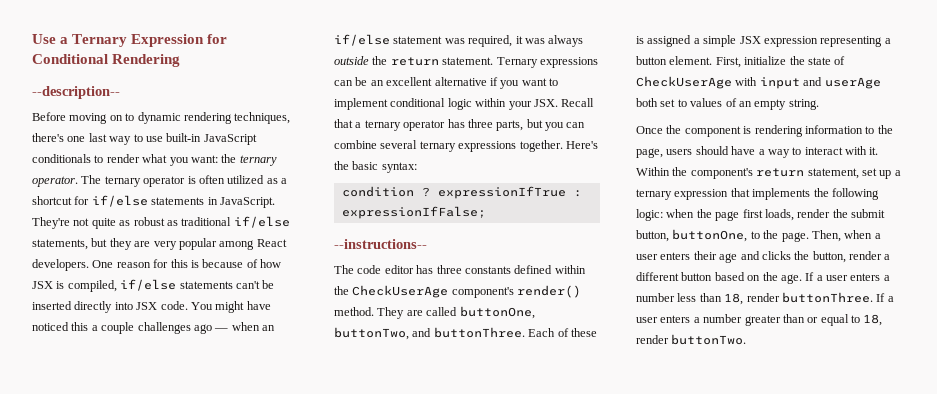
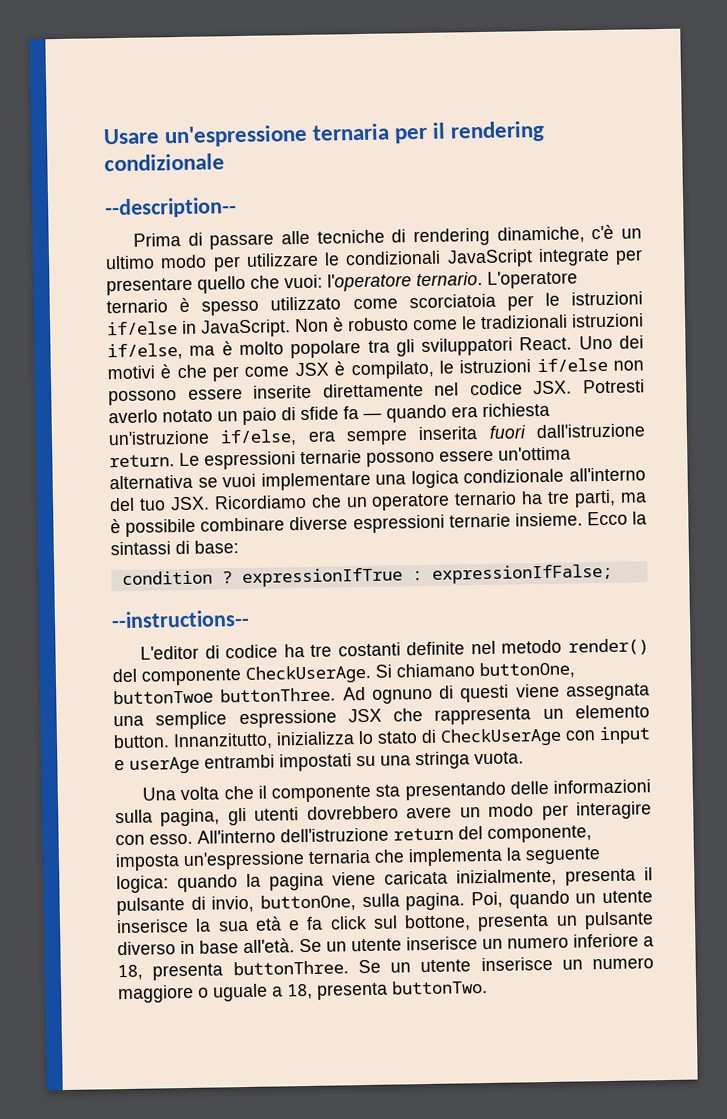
- Use a Ternary Expression for Conditional Rendering
+ Usare un'espressione ternaria per il rendering condizionale
  --description--
- Before moving on to dynamic rendering techniques, there's one last way to use built-in JavaScript conditionals to render what you want: the ternary operator. The ternary operator is often utilized as a shortcut for if/else statements in JavaScript. They're not quite as robust as traditional if/else statements, but they are very popular among React developers. One reason for this is because of how JSX is compiled, if/else statements can't be inserted directly into JSX code. You might have noticed this a couple challenges ago — when an if/else statement was required, it was always outside the return statement. Ternary expressions can be an excellent alternative if you want to implement conditional logic within your JSX. Recall that a ternary operator has three parts, but you can combine several ternary expressions together. Here's the basic syntax:
+ Prima di passare alle tecniche di rendering dinamiche, c'è un ultimo modo per utilizzare le condizionali JavaScript integrate per presentare quello che vuoi: l'operatore ternario. L'operatore ternario è spesso utilizzato come scorciatoia per le istruzioni if/else in JavaScript. Non è robusto come le tradizionali istruzioni if/else, ma è molto popolare tra gli sviluppatori React. Uno dei motivi è che per come JSX è compilato, le istruzioni if/else non possono essere inserite direttamente nel codice JSX. Potresti averlo notato un paio di sfide fa — quando era richiesta un'istruzione if/else, era sempre inserita fuori dall'istruzione return. Le espressioni ternarie possono essere un'ottima alternativa se vuoi implementare una logica condizionale all'interno del tuo JSX. Ricordiamo che un operatore ternario ha tre parti, ma è possibile combinare diverse espressioni ternarie insieme. Ecco la sintassi di base:
- The code editor has three constants defined within the CheckUserAge component's render() method. They are called buttonOne, buttonTwo, and buttonThree. Each of these is assigned a simple JSX expression representing a button element. First, initialize the state of CheckUserAge with input and userAge both set to values of an empty string.
- Once the component is rendering information to the page, users should have a way to interact with it. Within the component's return statement, set up a ternary expression that implements the following logic: when the page first loads, render the submit button, buttonOne, to the page. Then, when a user enters their age and clicks the button, render a different button based on the age. If a user enters a number less than 18, render buttonThree. If a user enters a number greater than or equal to 18, render buttonTwo.
+ L'editor di codice ha tre costanti definite nel metodo render() del componente CheckUserAge. Si chiamano buttonOne, buttonTwoe buttonThree. Ad ognuno di questi viene assegnata una semplice espressione JSX che rappresenta un elemento button. Innanzitutto, inizializza lo stato di CheckUserAge con input e userAge entrambi impostati su una stringa vuota.
+ Una volta che il componente sta presentando delle informazioni sulla pagina, gli utenti dovrebbero avere un modo per interagire con esso. All'interno dell'istruzione return del componente, imposta un'espressione ternaria che implementa la seguente logica: quando la pagina viene caricata inizialmente, presenta il pulsante di invio, buttonOne, sulla pagina. Poi, quando un utente inserisce la sua età e fa click sul bottone, presenta un pulsante diverso in base all'età. Se un utente inserisce un numero inferiore a 18, presenta buttonThree. Se un utente inserisce un numero maggiore o uguale a 18, presenta buttonTwo.

